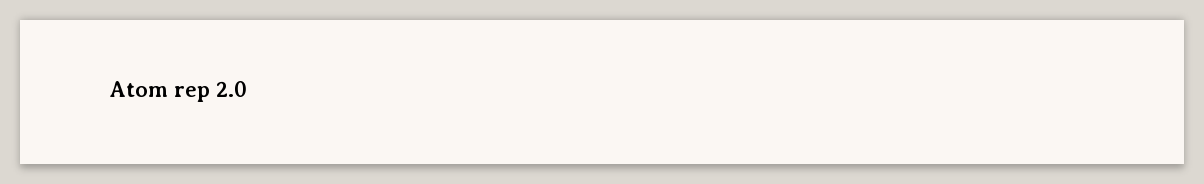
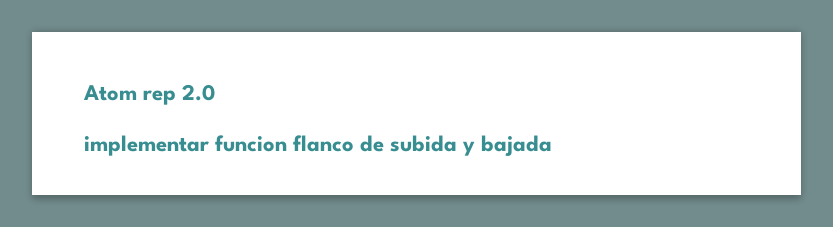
+ implementar funcion flanco de subida y bajada

